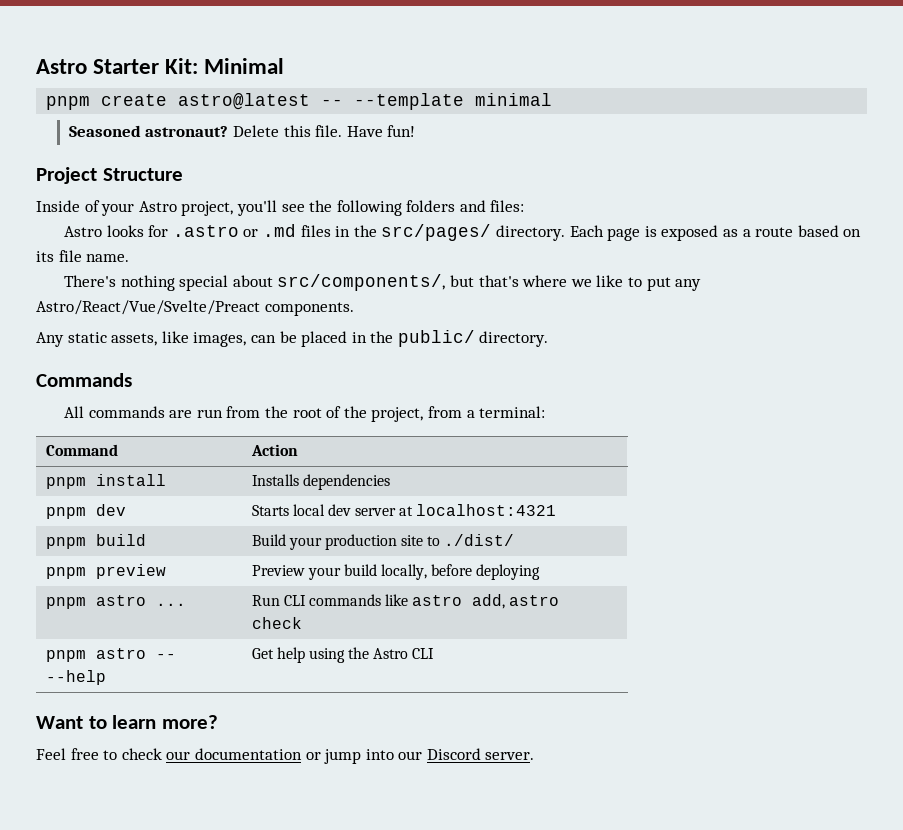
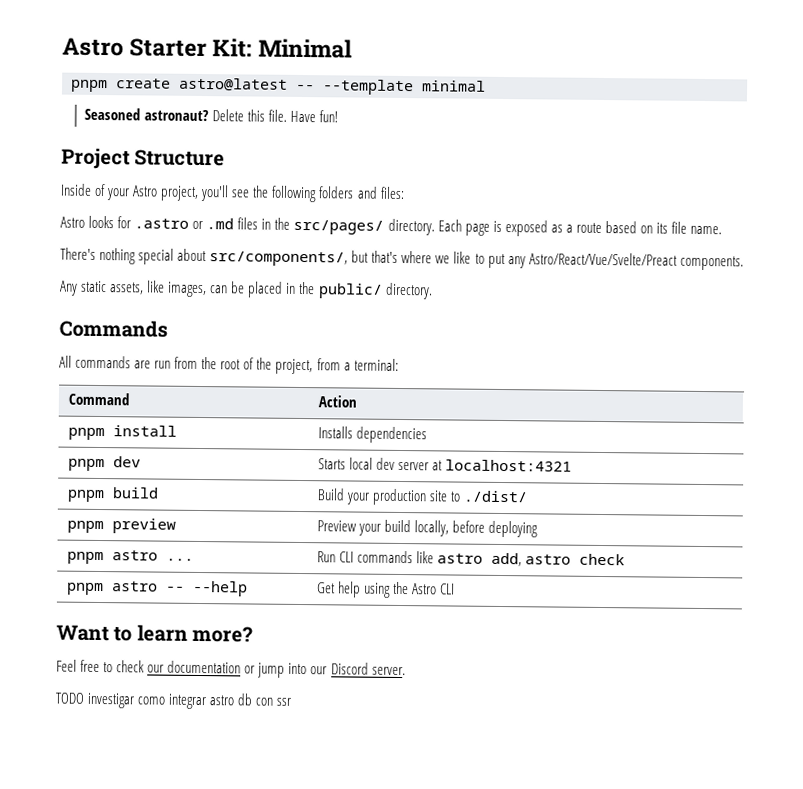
+ TODO investigar como integrar astro db con ssr

